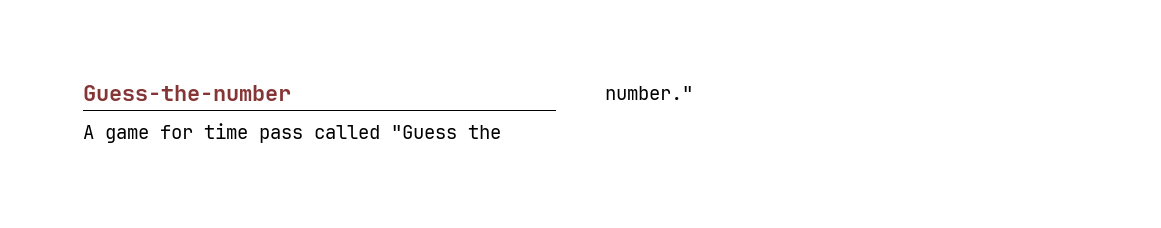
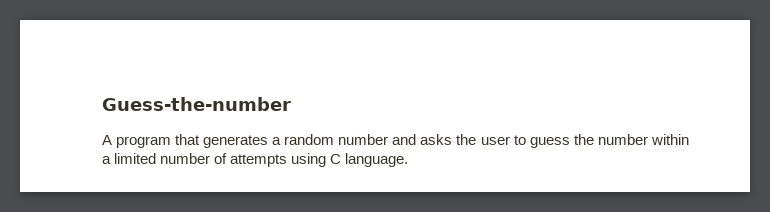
- A game for time pass called "Guess the number."
+ A program that generates a random number and asks the user to guess the number within a limited number of attempts using C language.

